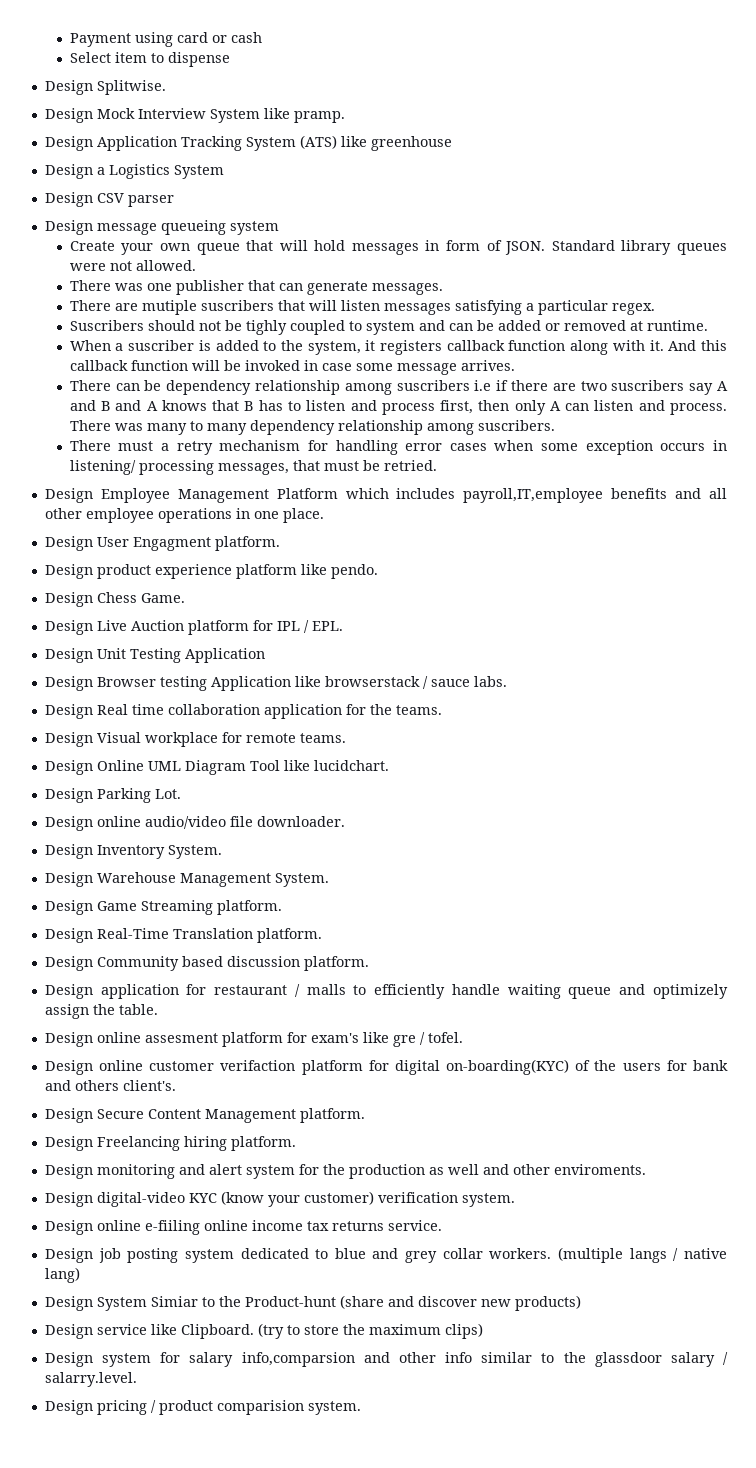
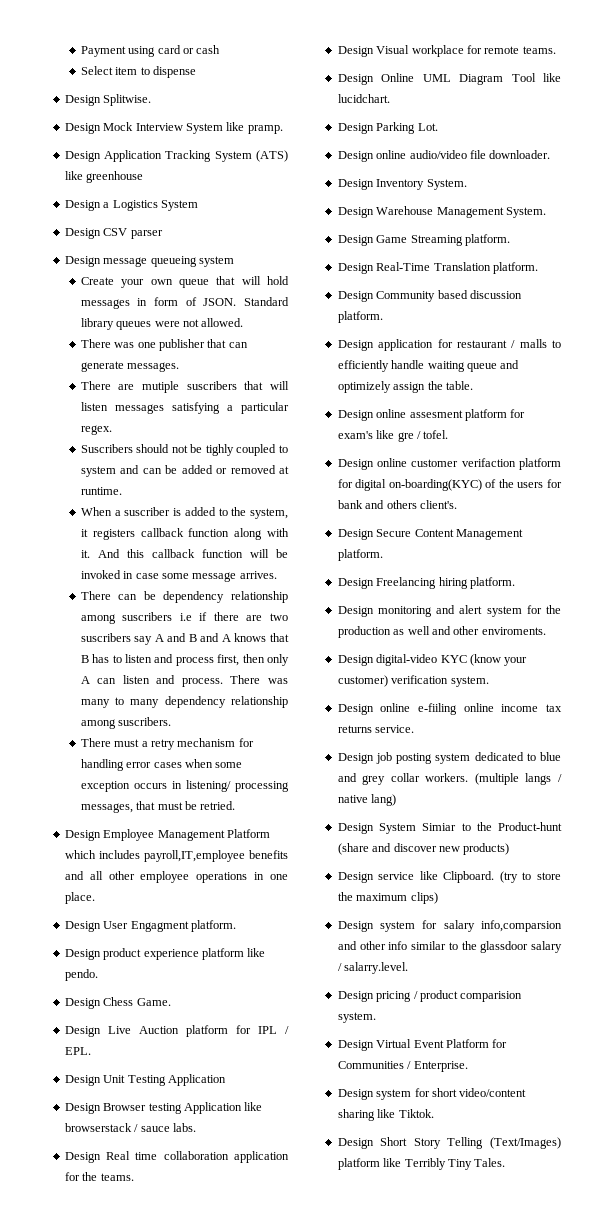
+ Design Virtual Event Platform for Communities / Enterprise.
+ Design system for short video/content sharing like Tiktok.
+ Design Short Story Telling (Text/Images) platform like Terribly Tiny Tales.

